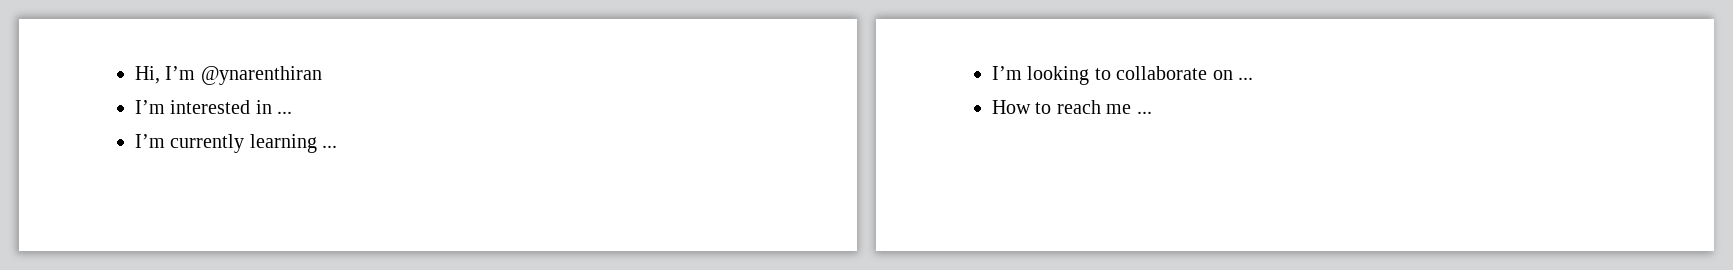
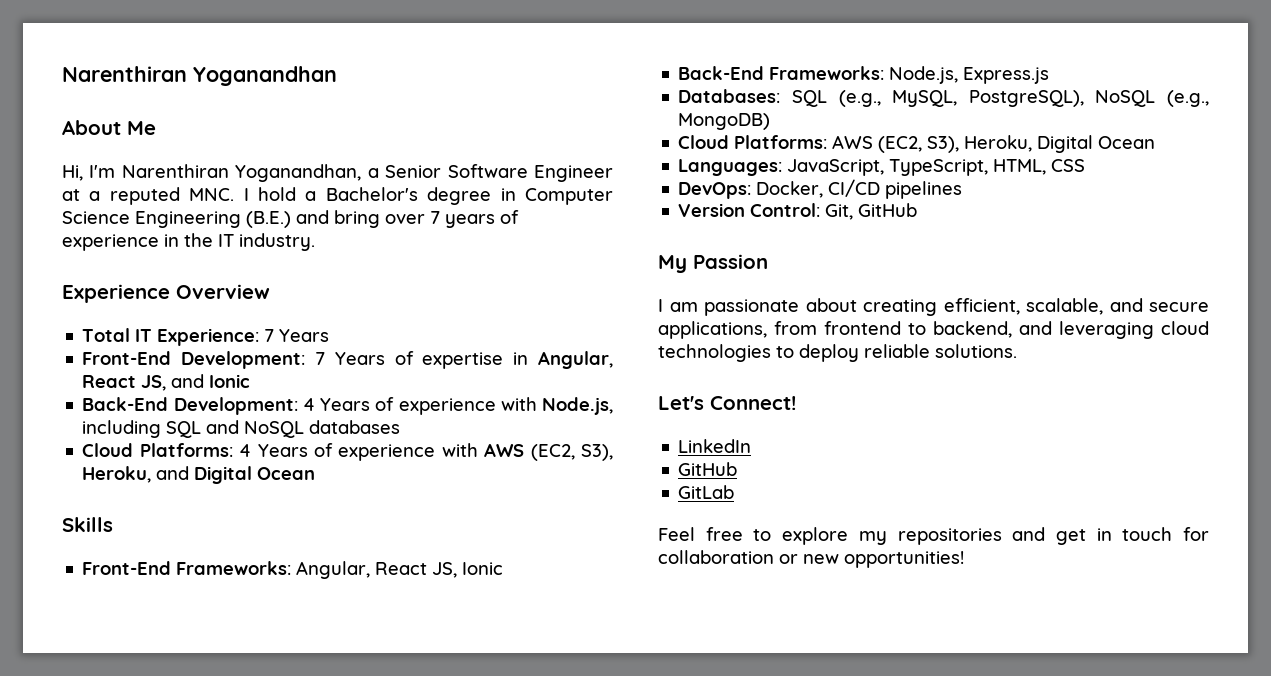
- Hi, I’m @ynarenthiran
- I’m interested in ...
- I’m currently learning ...
- I’m looking to collaborate on ...
- How to reach me ...
+ Narenthiran Yoganandhan
+ About Me
+ Hi, I'm Narenthiran Yoganandhan, a Senior Software Engineer at a reputed MNC. I hold a Bachelor's degree in Computer Science Engineering (B.E.) and bring over 7 years of experience in the IT industry.
+ Experience Overview
+ Total IT Experience: 7 Years
+ Front-End Development: 7 Years of expertise in Angular, React JS, and Ionic
+ Back-End Development: 4 Years of experience with Node.js, including SQL and NoSQL databases
+ Cloud Platforms: 4 Years of experience with AWS (EC2, S3), Heroku, and Digital Ocean
+ Skills
+ Front-End Frameworks: Angular, React JS, Ionic
+ Back-End Frameworks: Node.js, Express.js
+ Databases: SQL (e.g., MySQL, PostgreSQL), NoSQL (e.g., MongoDB)
+ Cloud Platforms: AWS (EC2, S3), Heroku, Digital Ocean
+ Languages: JavaScript, TypeScript, HTML, CSS
+ DevOps: Docker, CI/CD pipelines
+ Version Control: Git, GitHub
+ My Passion
+ I am passionate about creating efficient, scalable, and secure applications, from frontend to backend, and leveraging cloud technologies to deploy reliable solutions.
+ Let's Connect!
+ LinkedIn
+ GitHub
+ GitLab
+ Feel free to explore my repositories and get in touch for collaboration or new opportunities!

